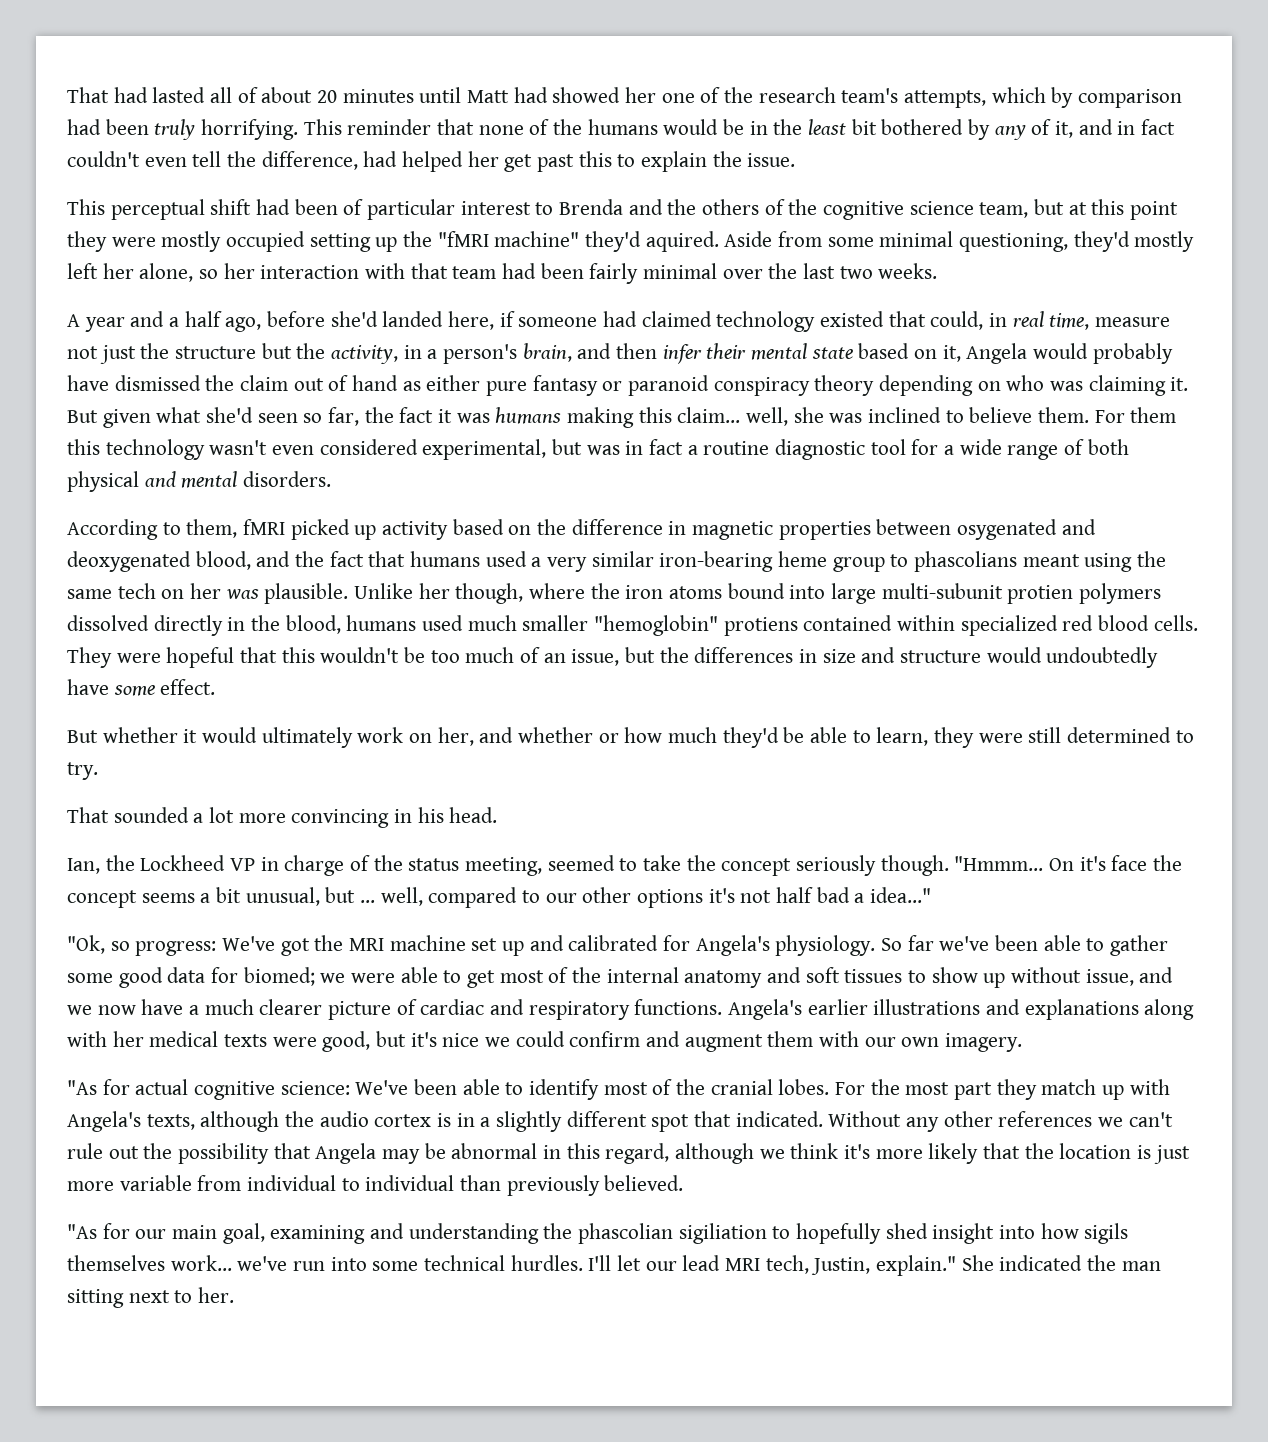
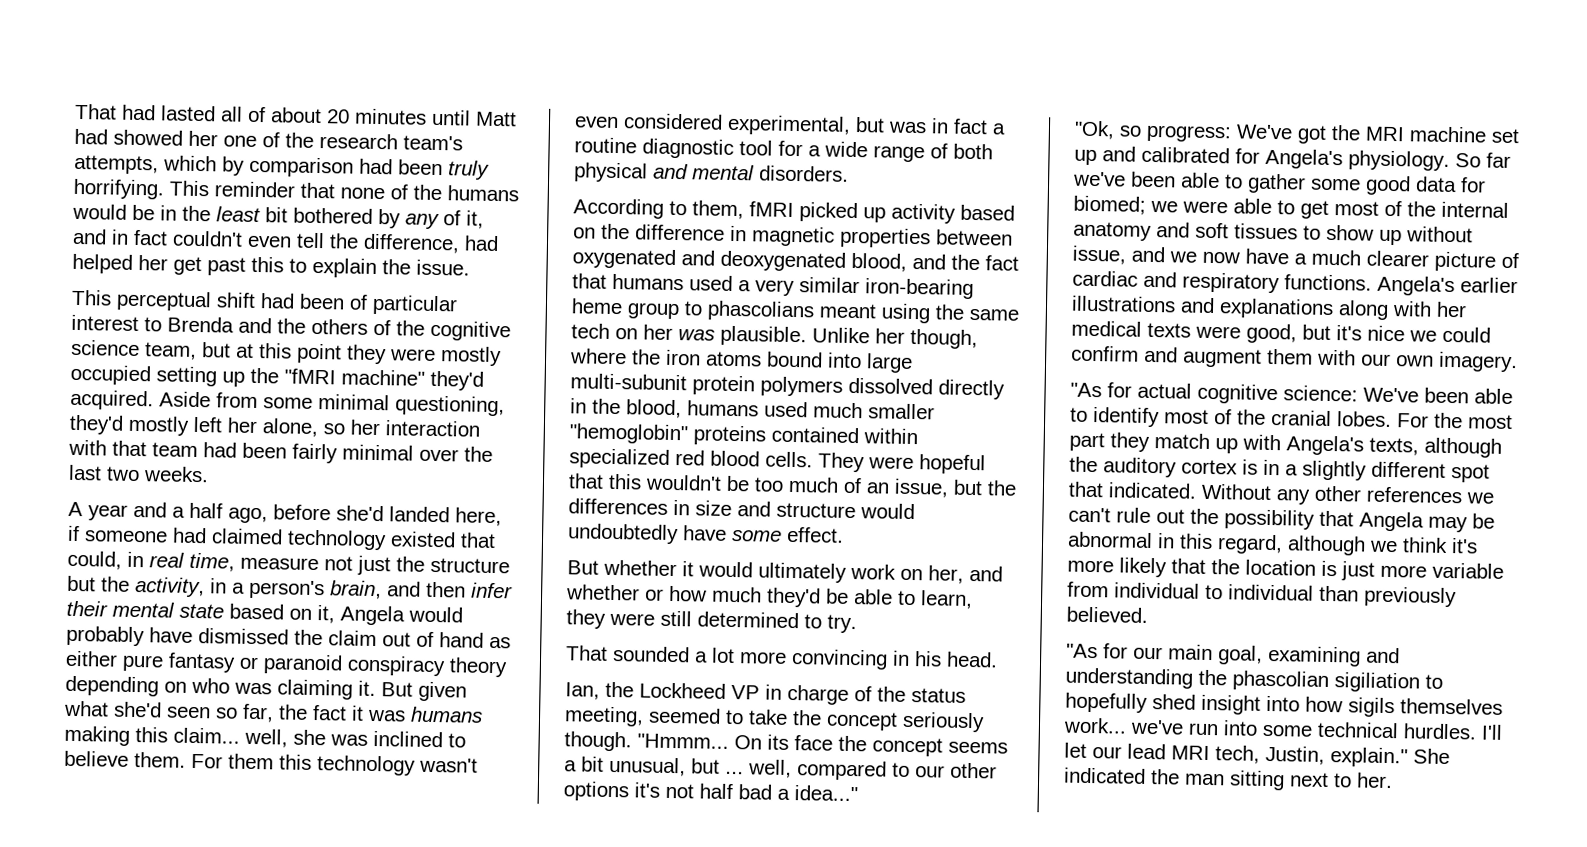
- This perceptual shift had been of particular interest to Brenda and the others of the cognitive science team, but at this point they were mostly occupied setting up the "fMRI machine" they'd aquired.
+ This perceptual shift had been of particular interest to Brenda and the others of the cognitive science team, but at this point they were mostly occupied setting up the "fMRI machine" they'd acquired.
- According to them, fMRI picked up activity based on the difference in magnetic properties between osygenated and deoxygenated blood, and the fact that humans used a very similar iron-bearing heme group to phascolians meant using the same tech on her was plausible.
+ According to them, fMRI picked up activity based on the difference in magnetic properties between oxygenated and deoxygenated blood, and the fact that humans used a very similar iron-bearing heme group to phascolians meant using the same tech on her was plausible.
- Unlike her though, where the iron atoms bound into large multi-subunit protien polymers dissolved directly in the blood, humans used much smaller "hemoglobin" protiens contained within specialized red blood cells.
+ Unlike her though, where the iron atoms bound into large multi-subunit protein polymers dissolved directly in the blood, humans used much smaller "hemoglobin" proteins contained within specialized red blood cells.
- On it's face the concept seems a bit unusual, but ... well, compared to our other options it's not half bad a idea..."
+ On its face the concept seems a bit unusual, but ... well, compared to our other options it's not half bad a idea..."
- For the most part they match up with Angela's texts, although the audio cortex is in a slightly different spot that indicated.
+ For the most part they match up with Angela's texts, although the auditory cortex is in a slightly different spot that indicated.

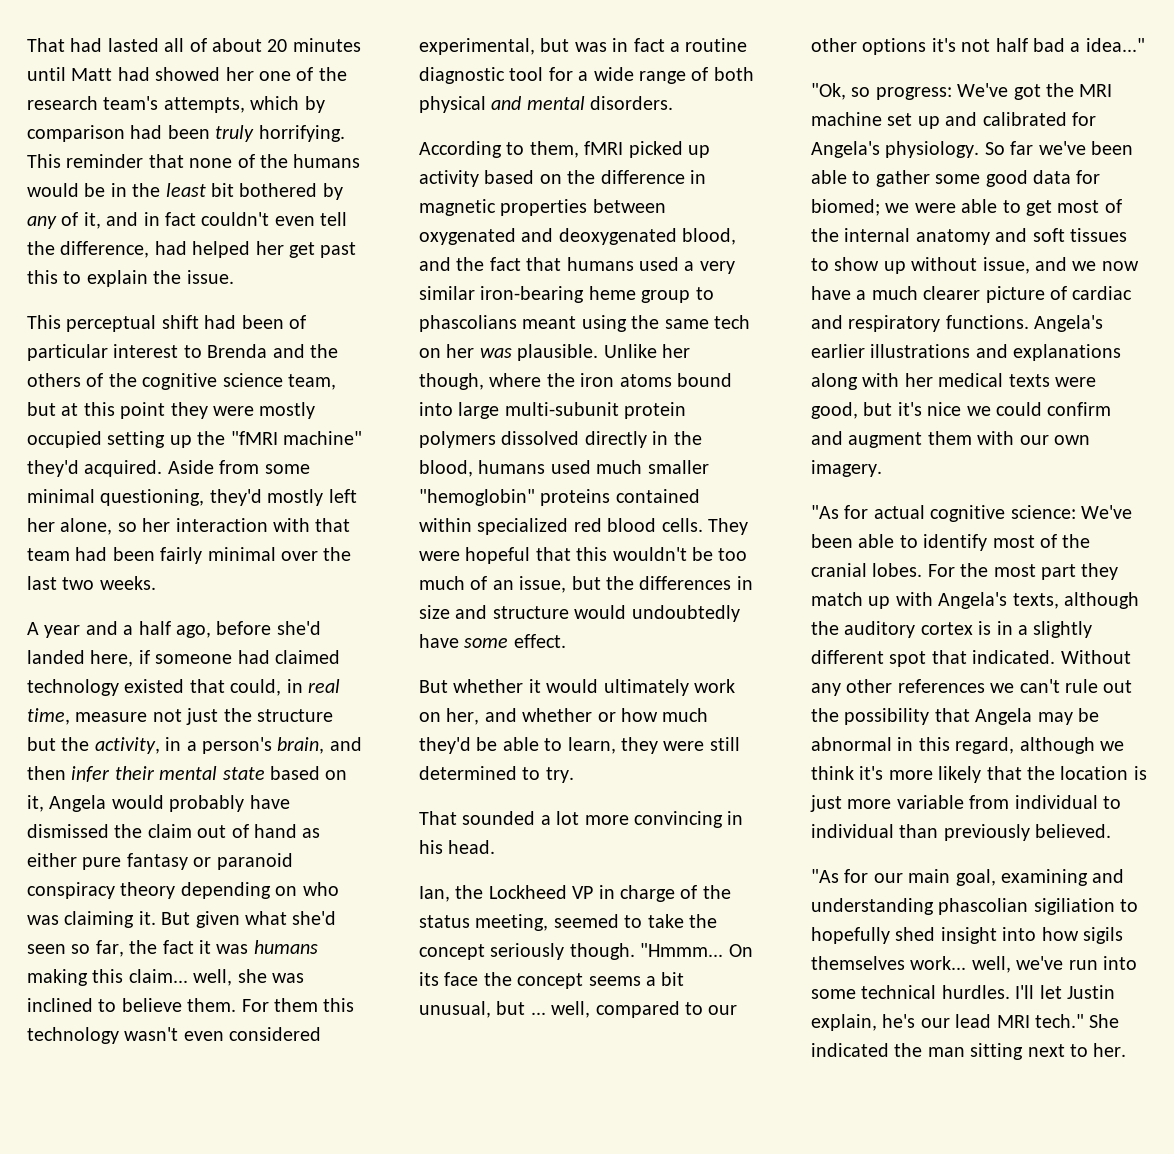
- "As for our main goal, examining and understanding the phascolian sigiliation to hopefully shed insight into how sigils themselves work... we've run into some technical hurdles.
+ "As for our main goal, examining and understanding phascolian sigiliation to hopefully shed insight into how sigils themselves work... well, we've run into some technical hurdles.
- I'll let our lead MRI tech, Justin, explain."
+ I'll let Justin explain, he's our lead MRI tech."

